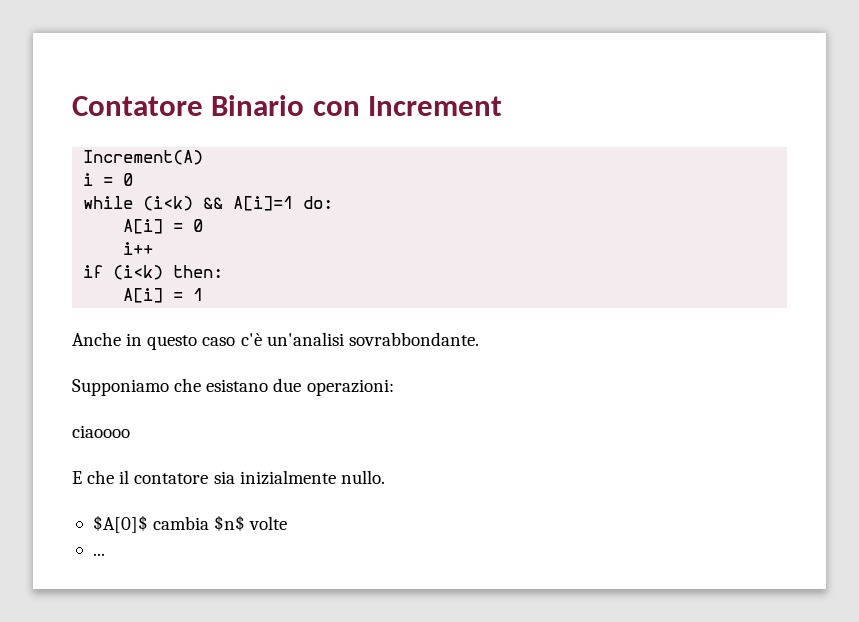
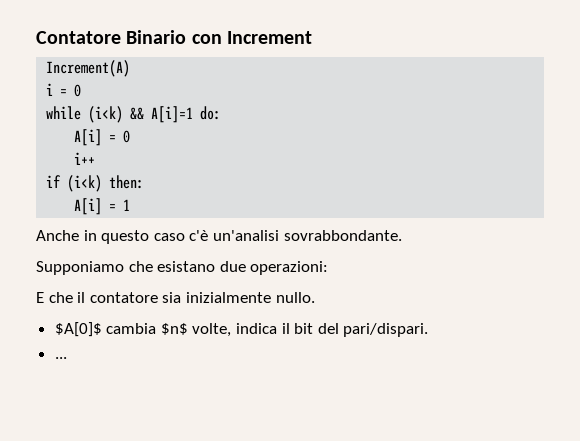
- ciaoooo
- $A[0]$ cambia $n$ volte
+ $A[0]$ cambia $n$ volte, indica il bit del pari/dispari.

